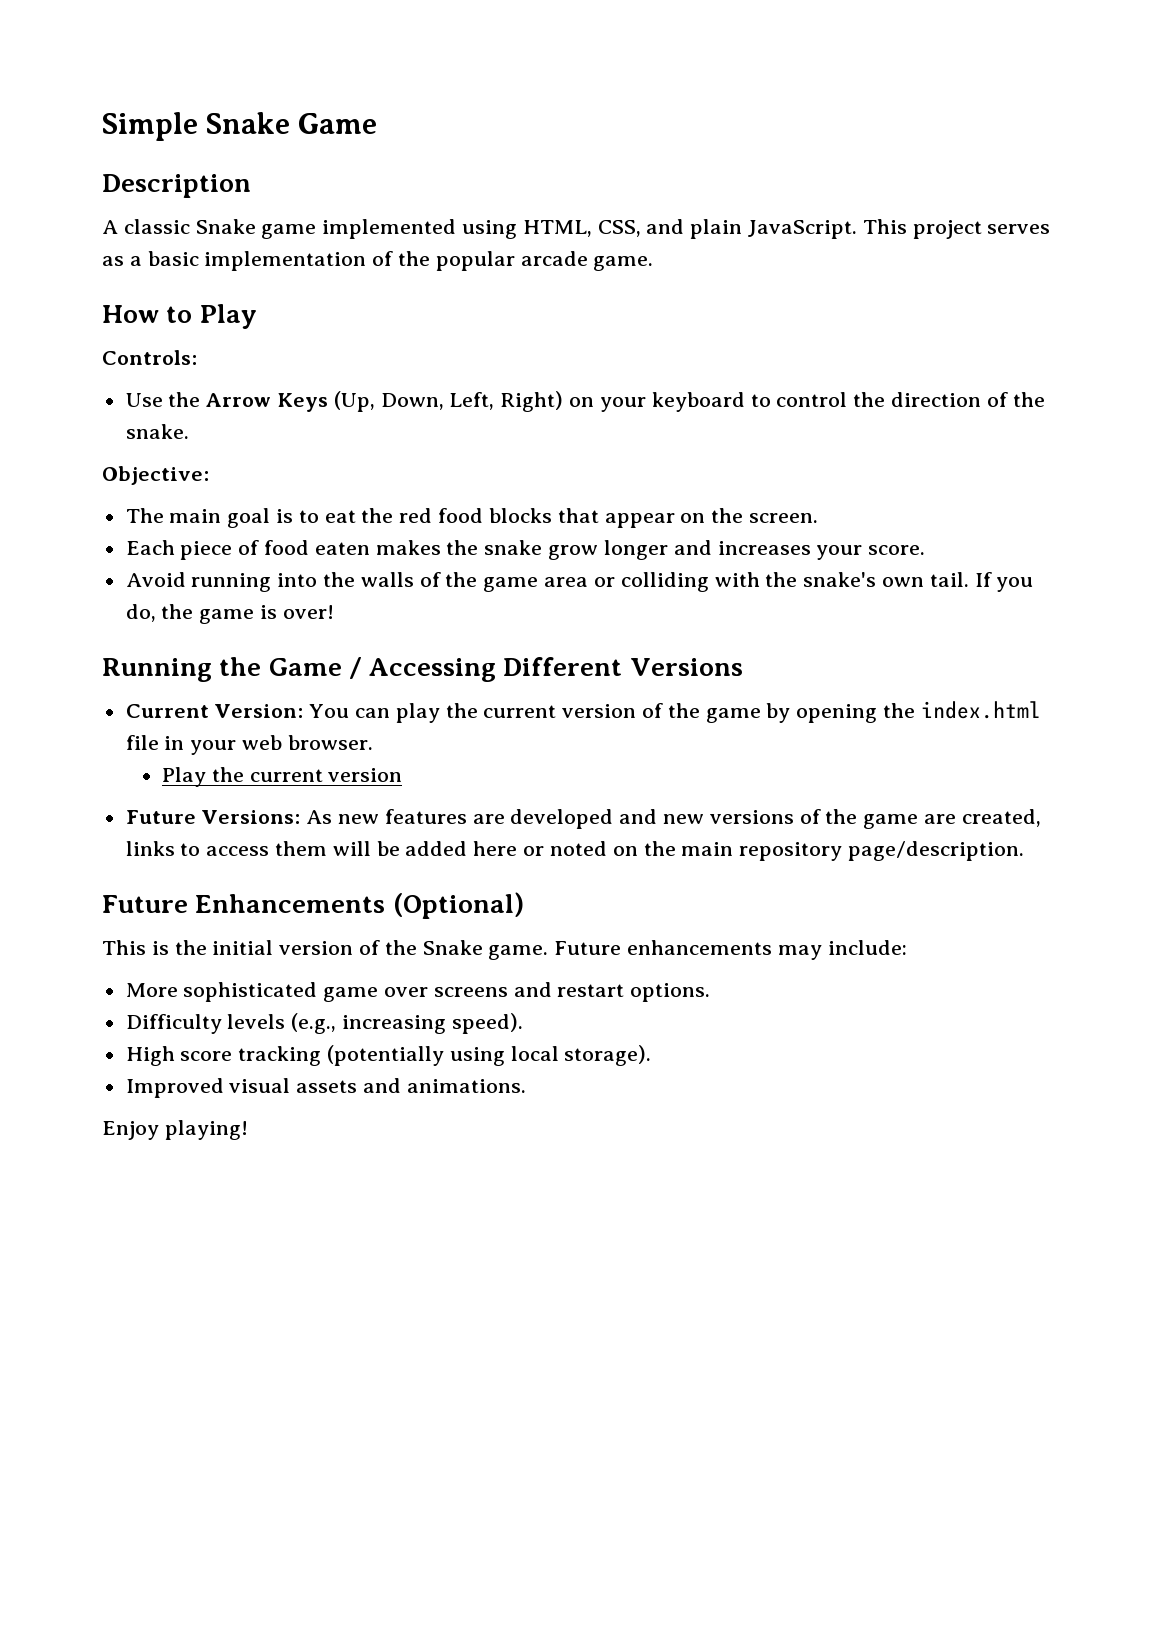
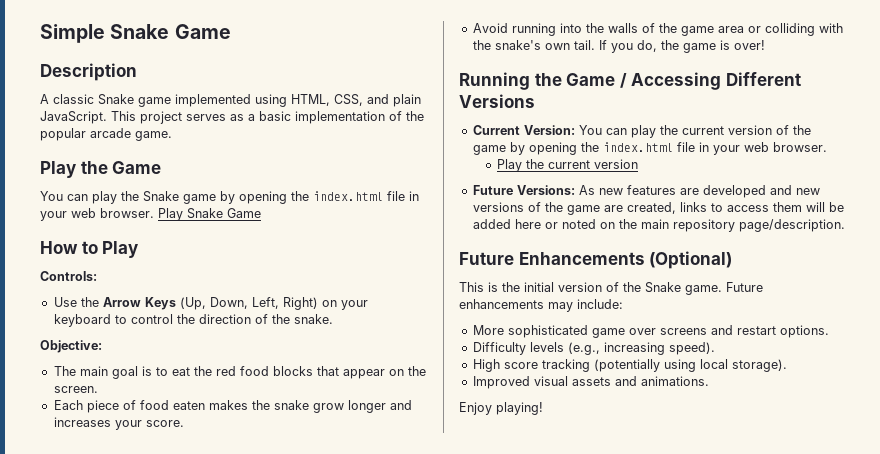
+ Play the Game
+ You can play the Snake game by opening the index.html file in your web browser. Play Snake Game

